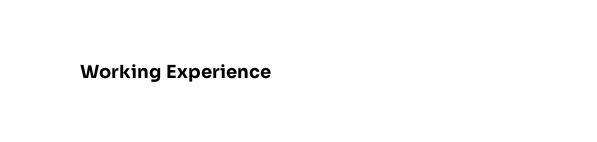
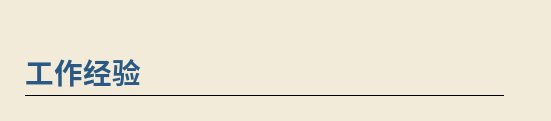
- Working Experience
+ 工作经验

